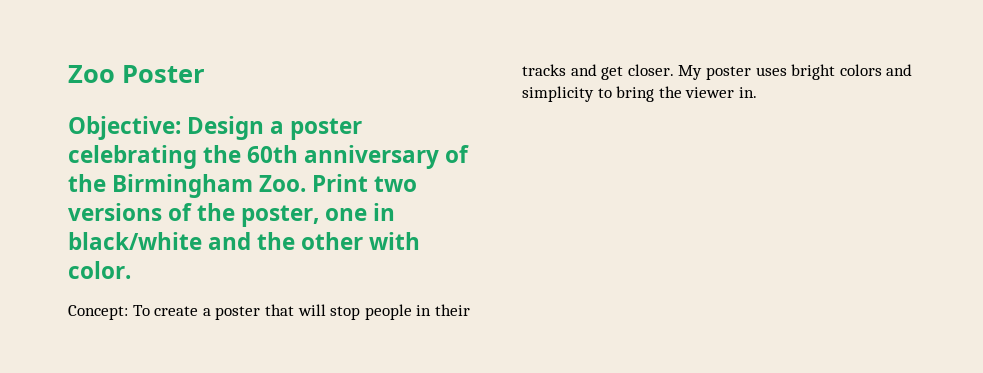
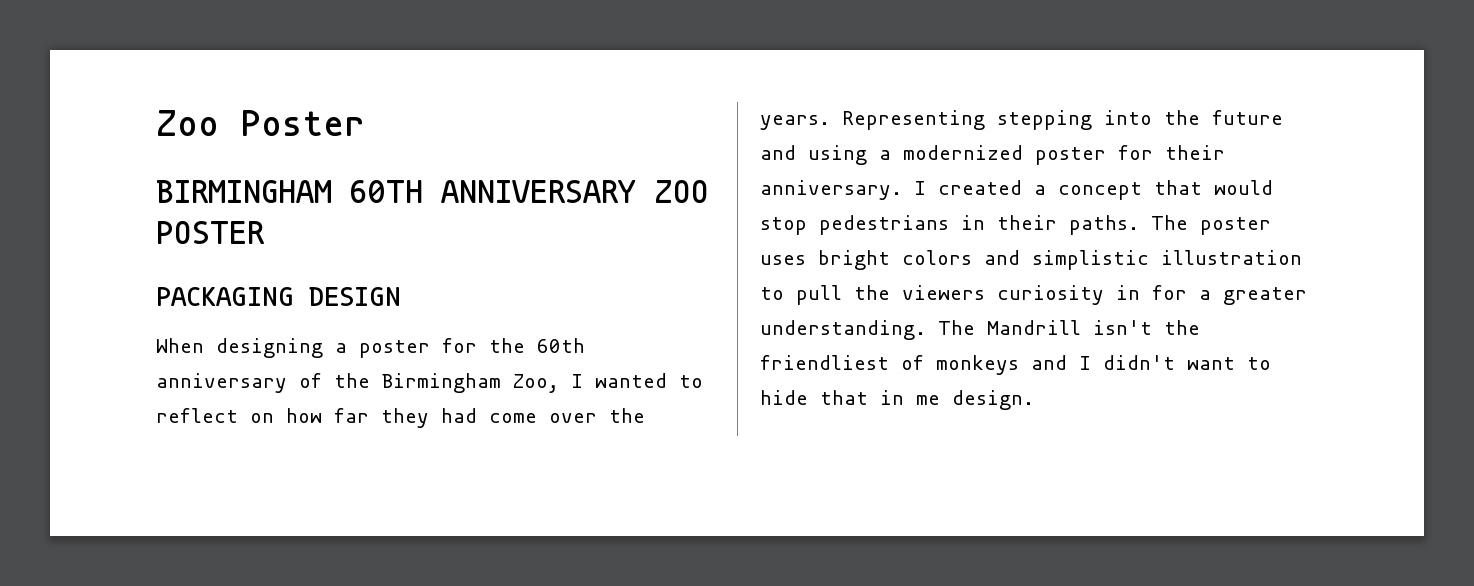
- Objective: Design a poster celebrating the 60th anniversary of the Birmingham Zoo. Print two versions of the poster, one in black/white and the other with color.
- Concept: To create a poster that will stop people in their tracks and get closer. My poster uses bright colors and simplicity to bring the viewer in.
+ BIRMINGHAM 60TH ANNIVERSARY ZOO POSTER
+ PACKAGING DESIGN
+ When designing a poster for the 60th anniversary of the Birmingham Zoo, I wanted to reflect on how far they had come over the years. Representing stepping into the future and using a modernized poster for their anniversary. I created a concept that would stop pedestrians in their paths. The poster uses bright colors and simplistic illustration to pull the viewers curiosity in for a greater understanding. The Mandrill isn't the friendliest of monkeys and I didn't want to hide that in me design.

